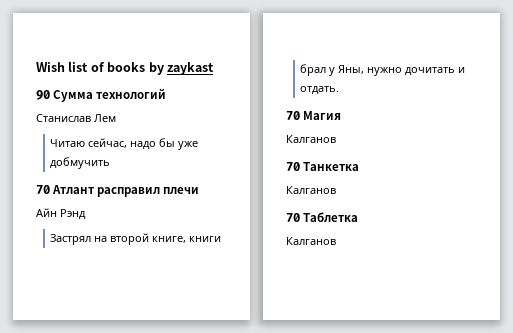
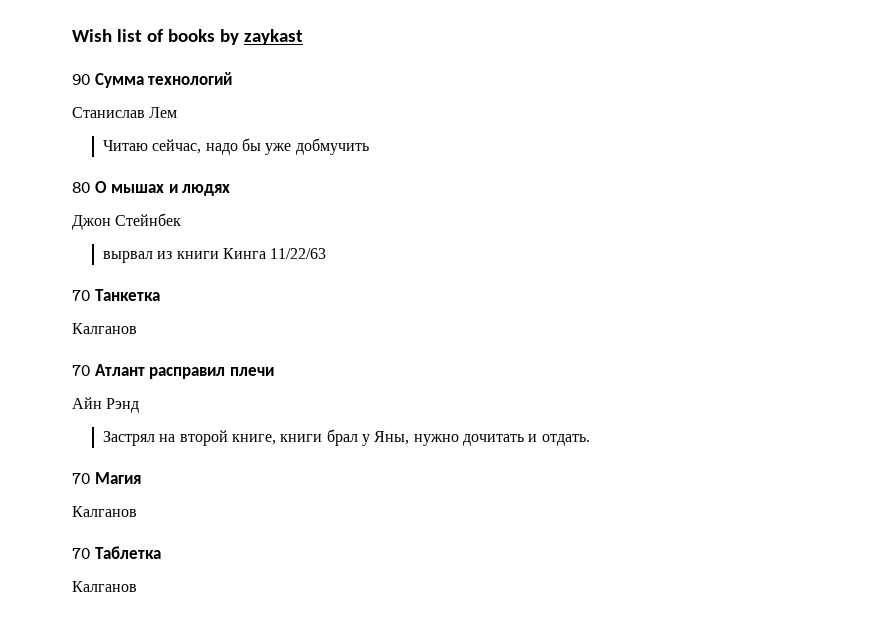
+ 80 О мышах и людях
+ Джон Стейнбек
+ вырвал из книги Кинга 11/22/63
+ 70 Танкетка
+ Калганов
- 70 Танкетка
- Калганов

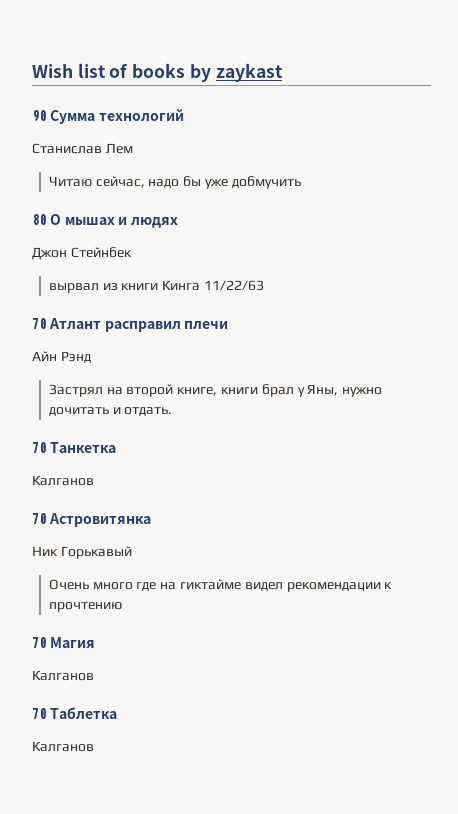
- 70 Танкетка
- Калганов
+ 70 Танкетка
+ Калганов
+ 70 Астровитянка
+ Ник Горькавый
+ Очень много где на гиктайме видел рекомендации к прочтению

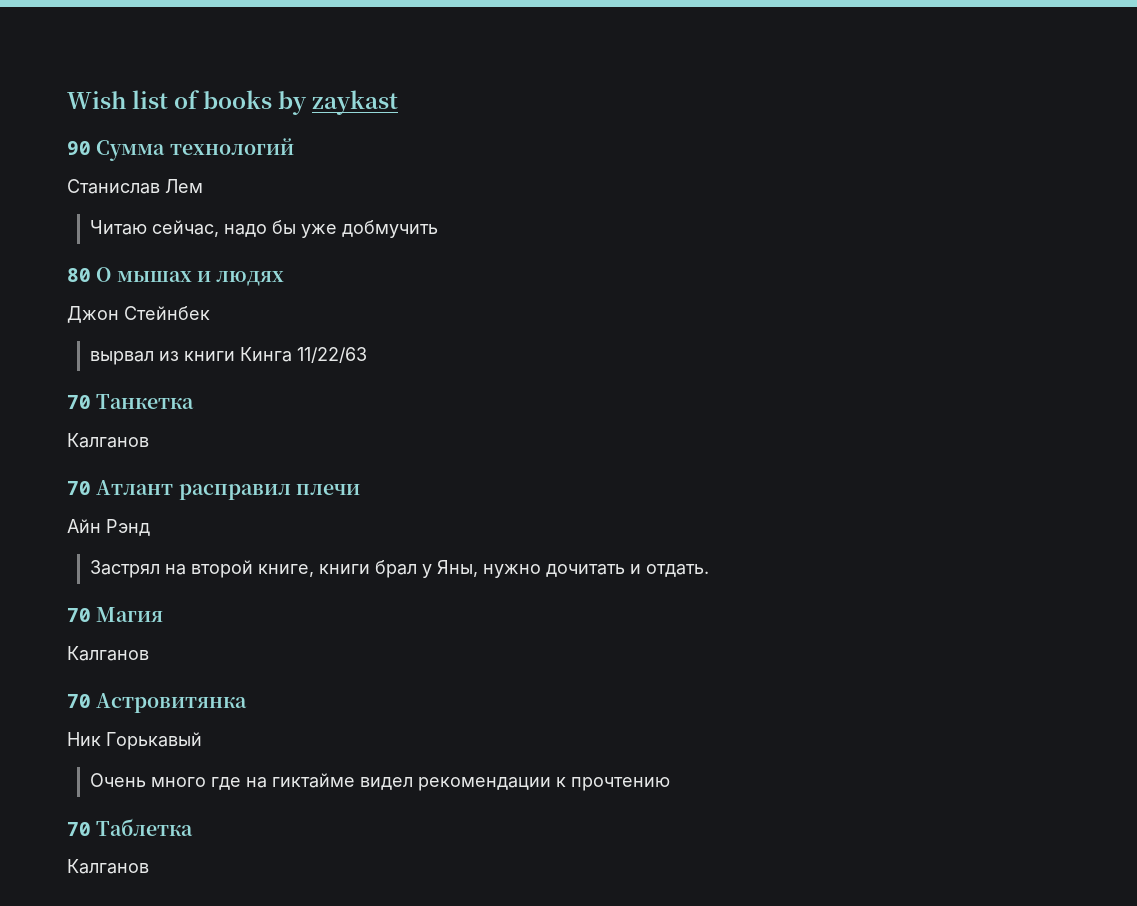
+ 70 Танкетка
+ Калганов
- 70 Танкетка
+ 70 Магия
- 70 Магия
- Калганов

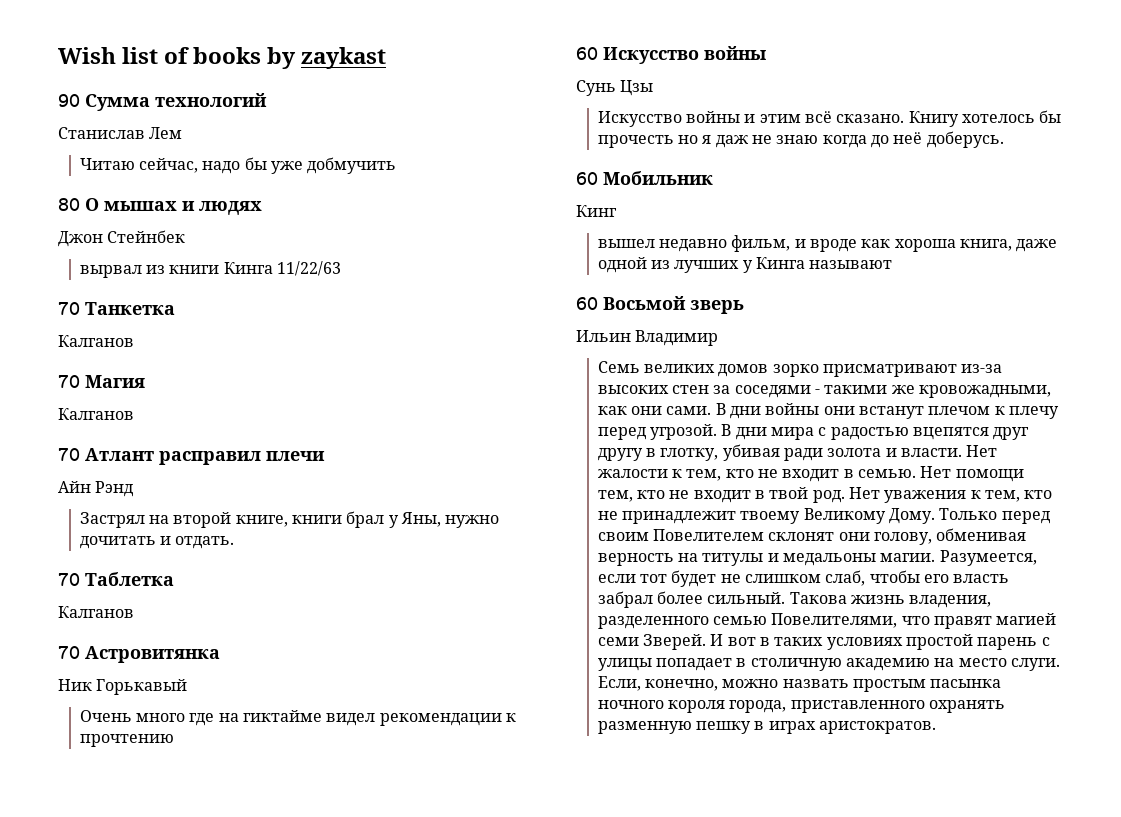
+ 70 Магия
+ Калганов
- 70 Магия
+ 70 Таблетка
- 70 Таблетка
- Калганов
+ 60 Искусство войны
+ Сунь Цзы
+ Искусство войны и этим всё сказано. Книгу хотелось бы прочесть но я даж не знаю когда до неё доберусь.
+ 60 Мобильник
+ Кинг
+ вышел недавно фильм, и вроде как хороша книга, даже одной из лучших у Кинга называют
+ 60 Восьмой зверь
+ Ильин Владимир
+ Семь великих домов зорко присматривают из-за высоких стен за соседями - такими же кровожадными, как они сами. В дни войны они встанут плечом к плечу перед угрозой. В дни мира с радостью вцепятся друг другу в глотку, убивая ради золота и власти. Нет жалости к тем, кто не входит в семью. Нет помощи тем, кто не входит в твой род. Нет уважения к тем, кто не принадлежит твоему Великому Дому. Только перед своим Повелителем склонят они голову, обменивая верность на титулы и медальоны магии. Разумеется, если тот будет не слишком слаб, чтобы его власть забрал более сильный. Такова жизнь владения, разделенного семью Повелителями, что правят магией семи Зверей. И вот в таких условиях простой парень с улицы попадает в столичную академию на место слуги. Если, конечно, можно назвать простым пасынка ночного короля города, приставленного охранять разменную пешку в играх аристократов.

